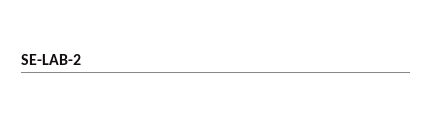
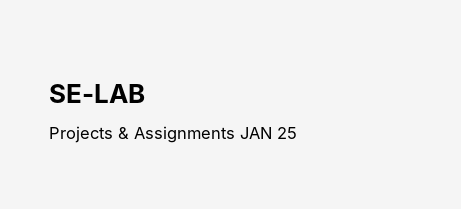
- SE-LAB-2
+ SE-LAB
+ Projects & Assignments JAN 25

